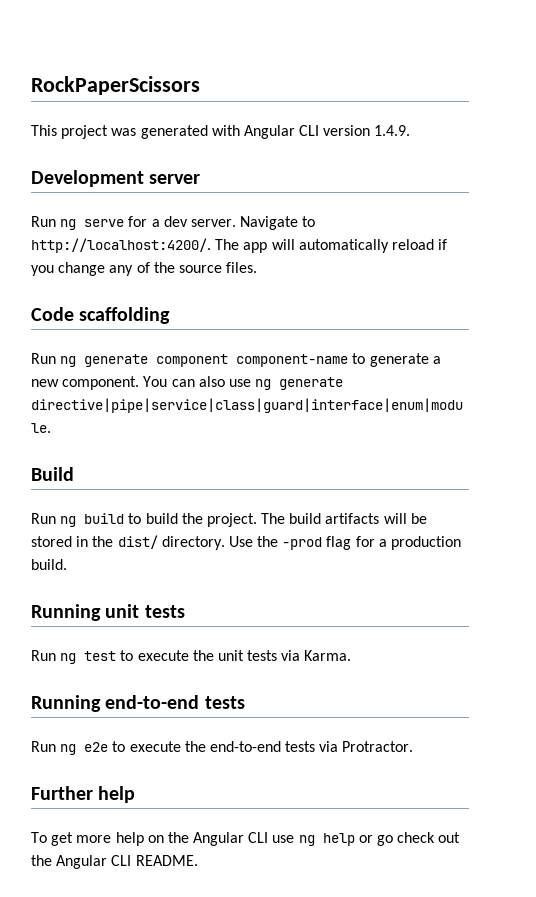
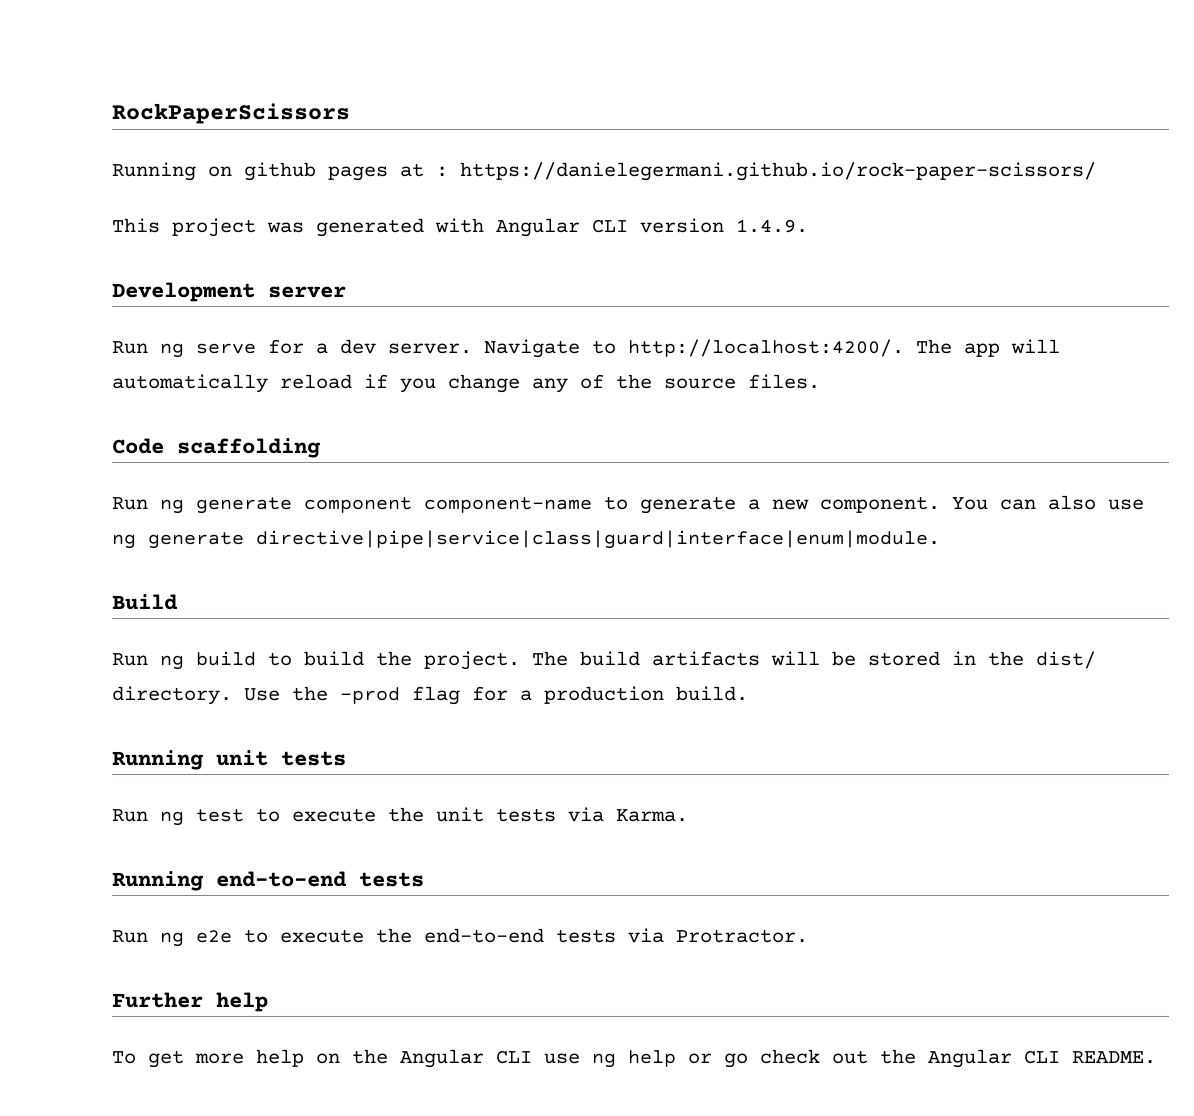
+ Running on github pages at : https://danielegermani.github.io/rock-paper-scissors/

